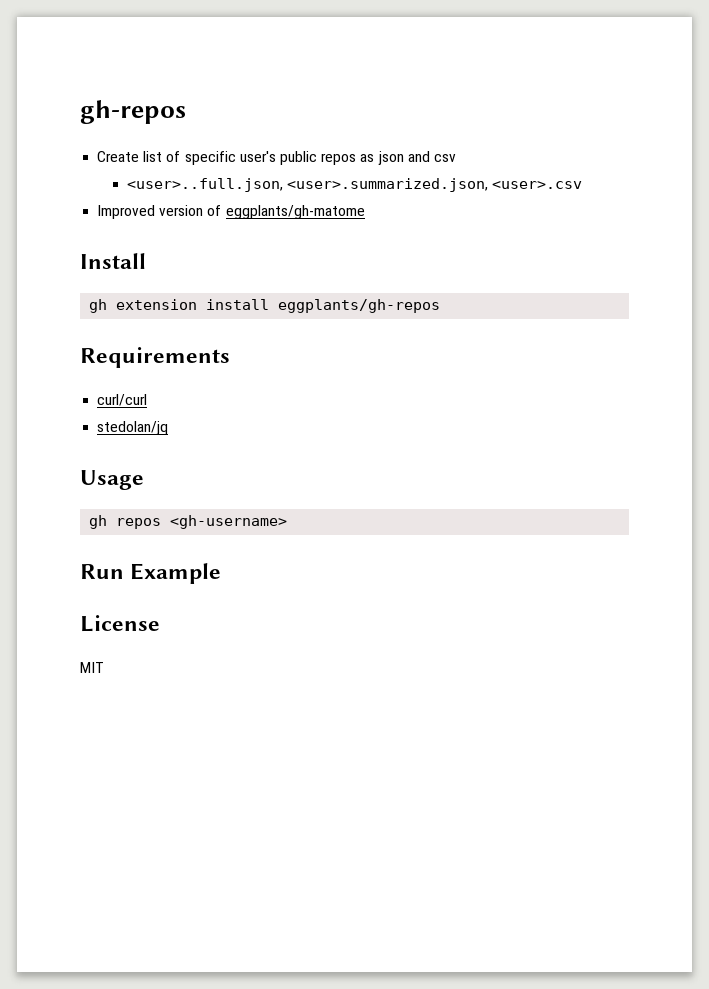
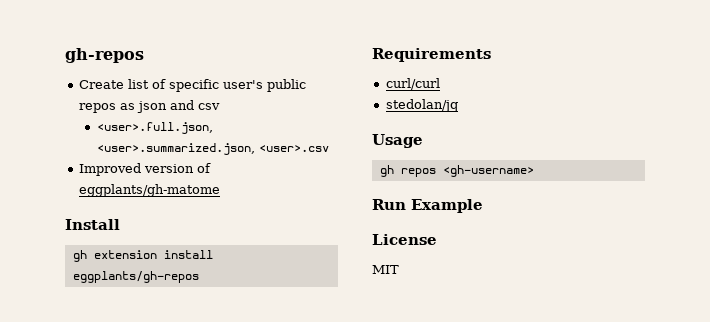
- <user>..full.json, <user>.summarized.json, <user>.csv
+ <user>.full.json, <user>.summarized.json, <user>.csv

